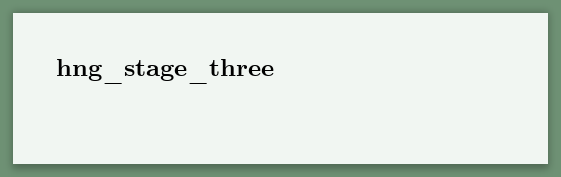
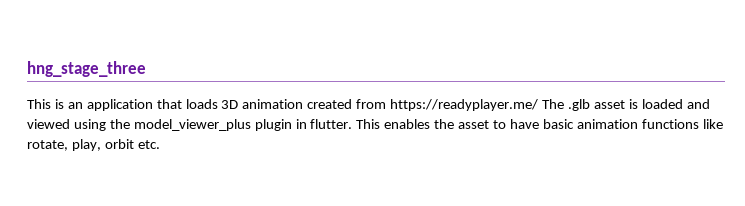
+ This is an application that loads 3D animation created from https://readyplayer.me/ The .glb asset is loaded and viewed using the model_viewer_plus plugin in flutter. This enables the asset to have basic animation functions like rotate, play, orbit etc.

